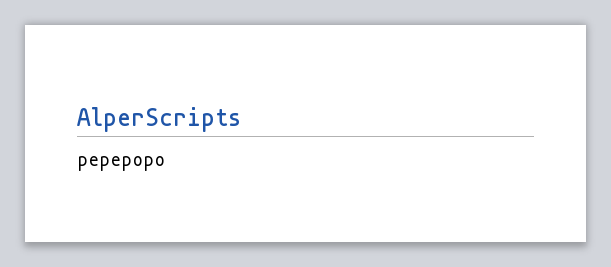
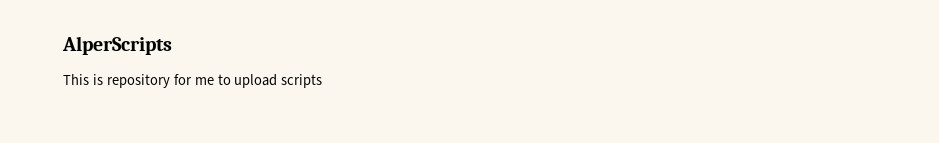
- pepepopo
+ This is repository for me to upload scripts

